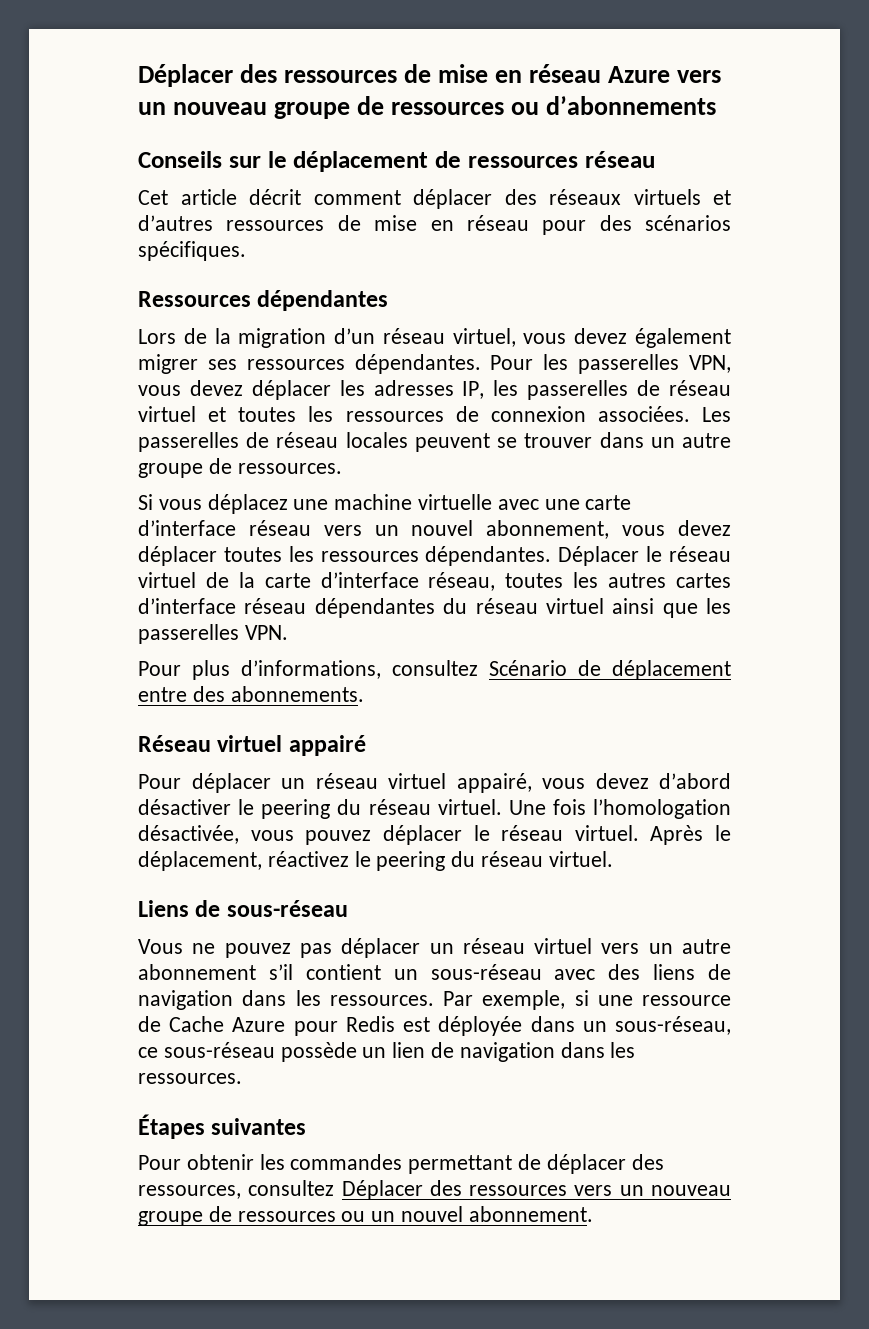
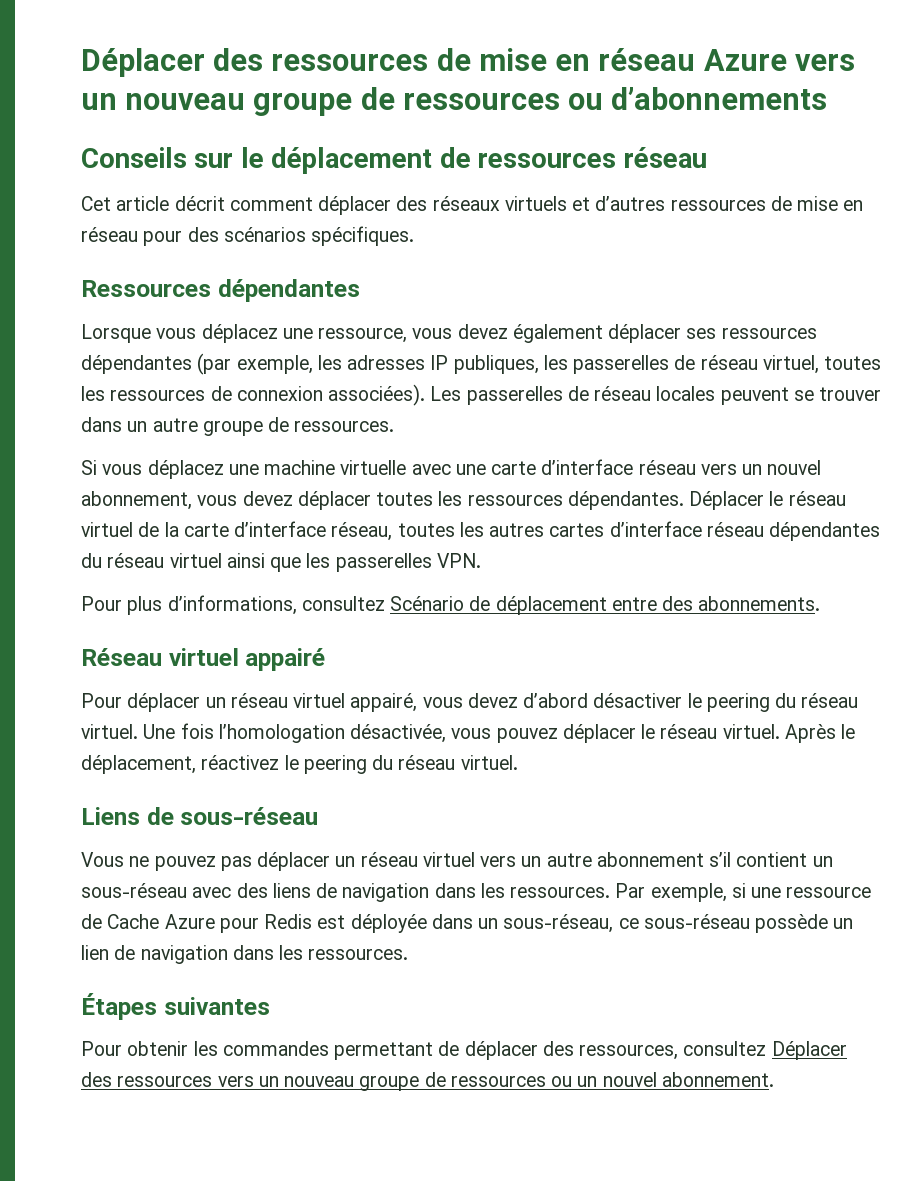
- Lors de la migration d’un réseau virtuel, vous devez également migrer ses ressources dépendantes. Pour les passerelles VPN, vous devez déplacer les adresses IP, les passerelles de réseau virtuel et toutes les ressources de connexion associées.
+ Lorsque vous déplacez une ressource, vous devez également déplacer ses ressources dépendantes (par exemple, les adresses IP publiques, les passerelles de réseau virtuel, toutes les ressources de connexion associées).

